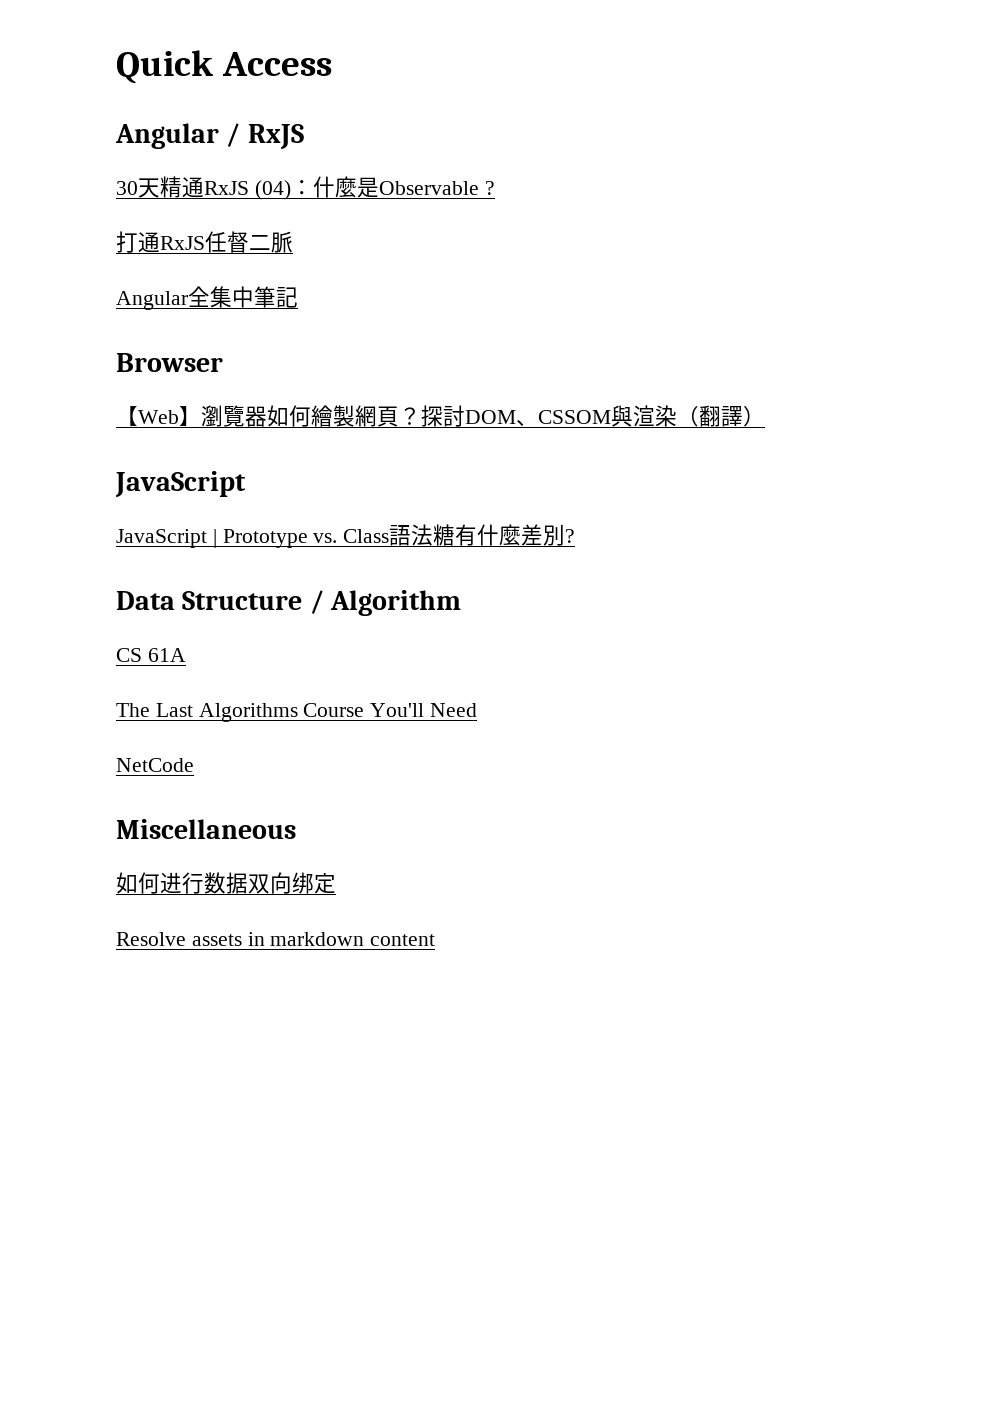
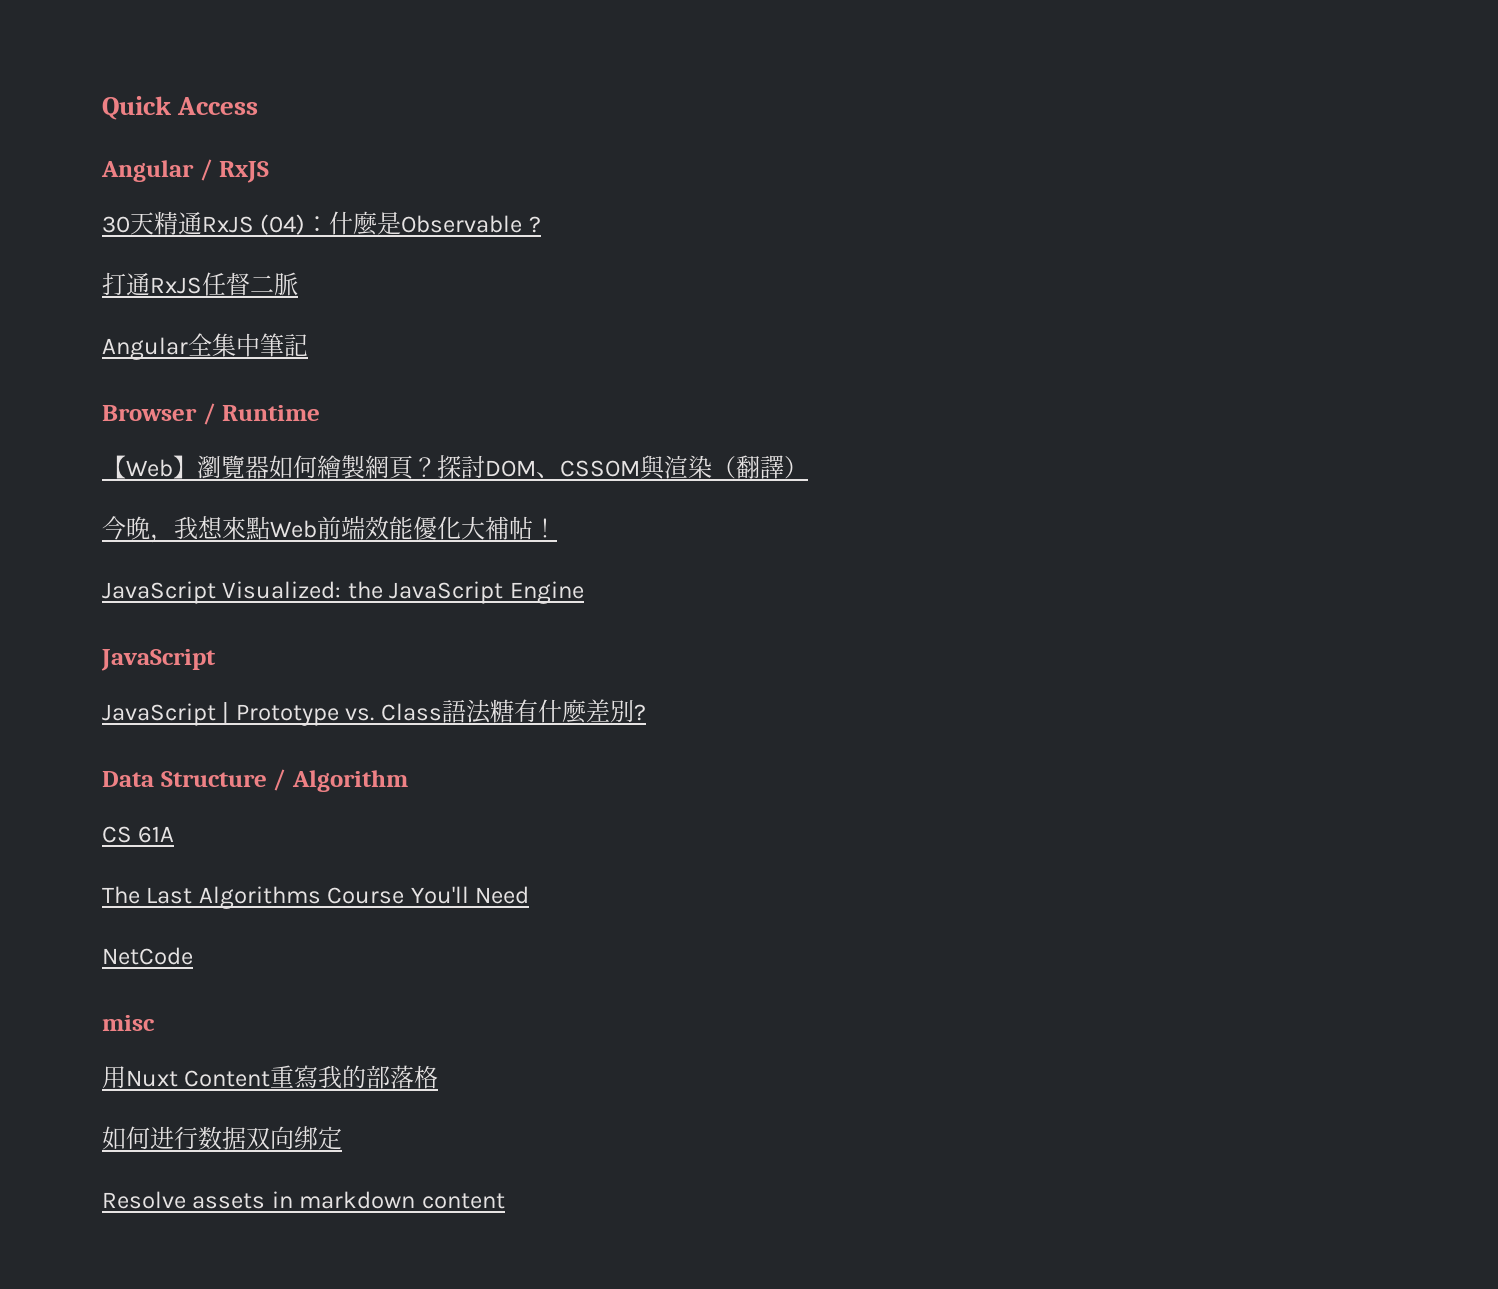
- Browser
+ Browser / Runtime
+ 今晚，我想來點Web前端效能優化大補帖！
+ JavaScript Visualized: the JavaScript Engine
- Miscellaneous
+ misc
+ 用Nuxt Content重寫我的部落格

